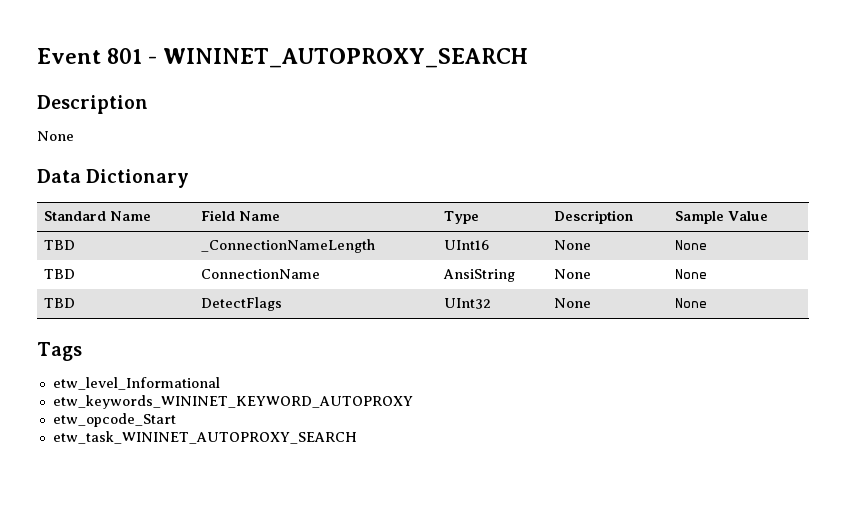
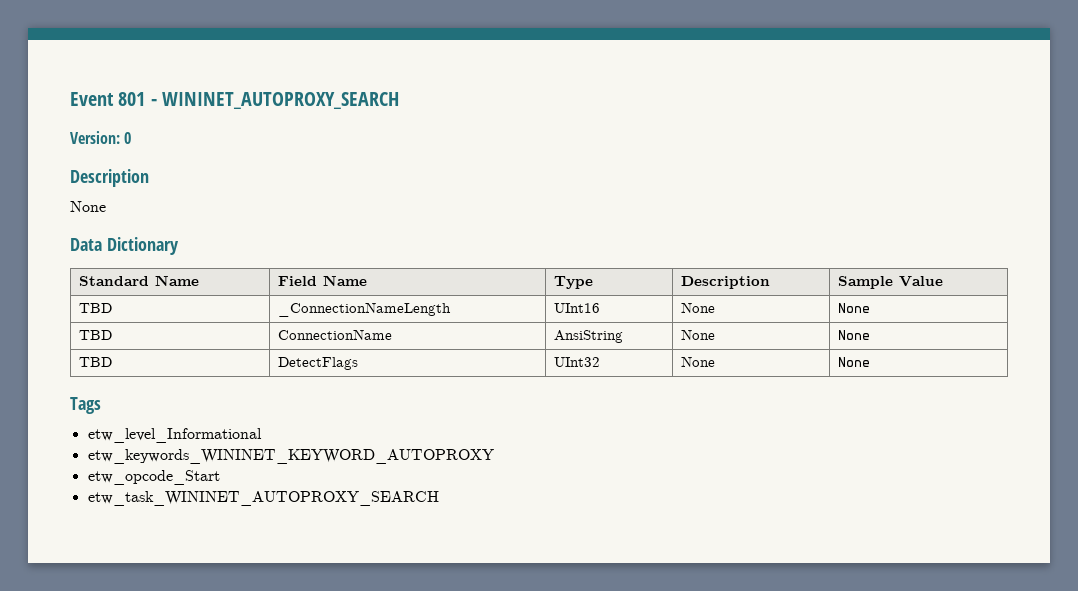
+ Version: 0

